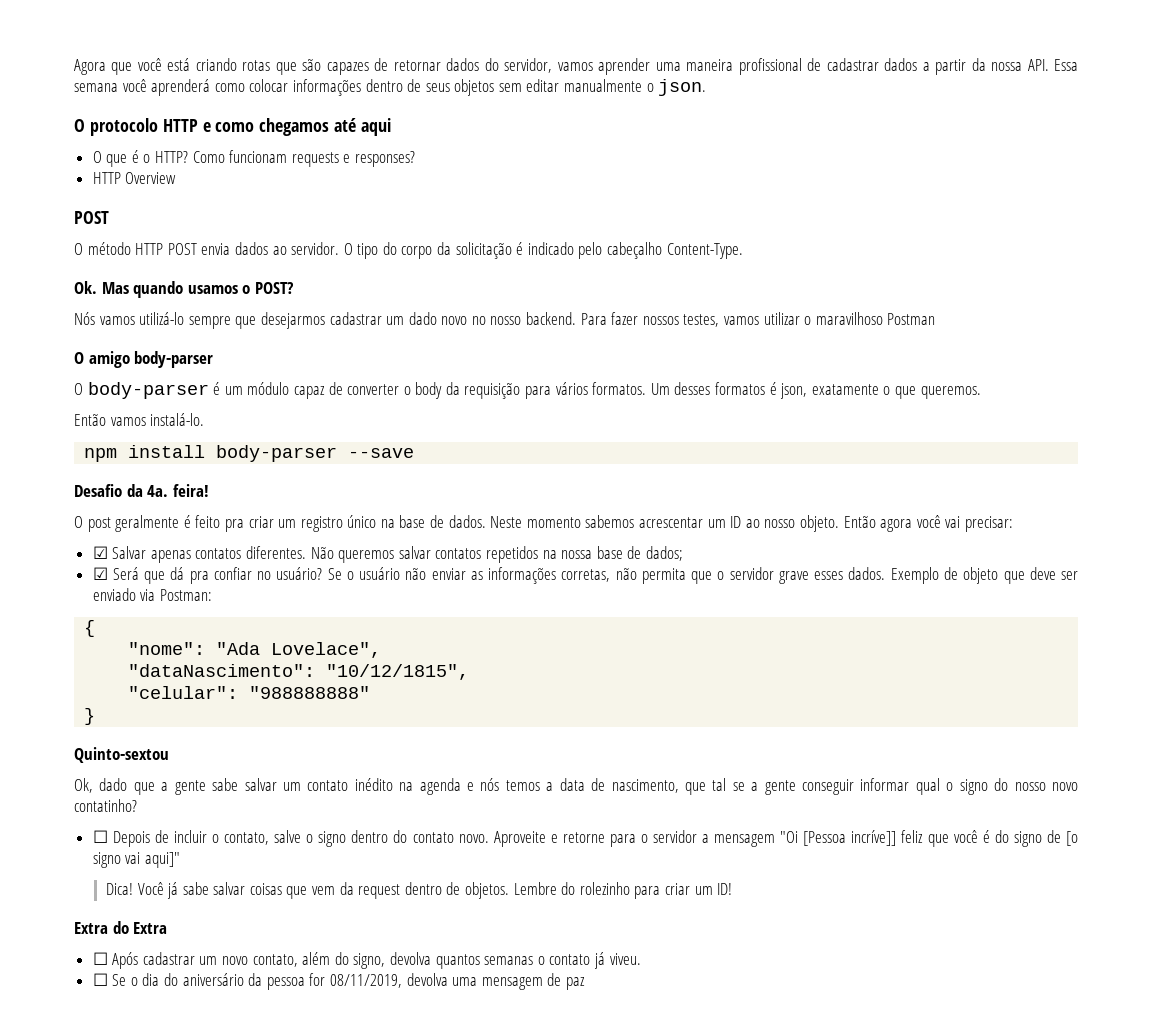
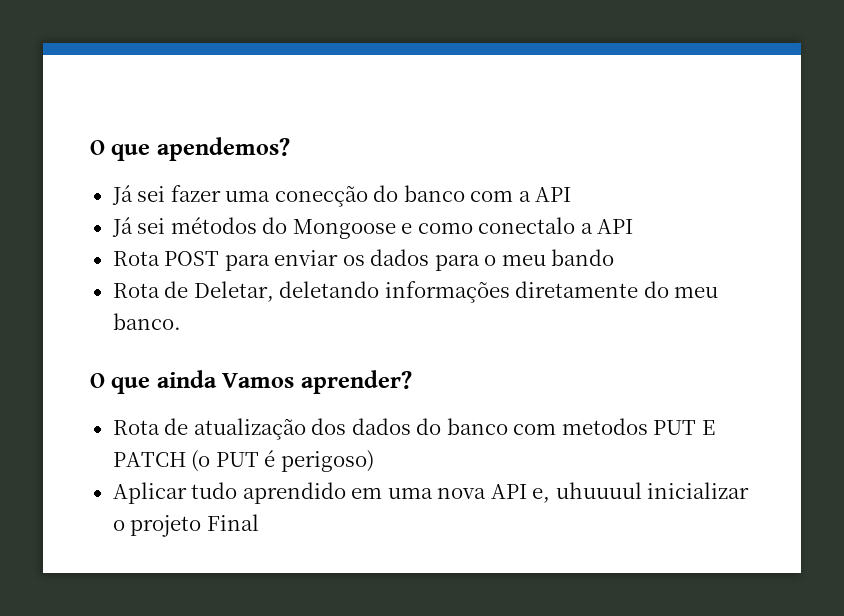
- Agora que você está criando rotas que são capazes de retornar dados do servidor, vamos aprender uma maneira profissional de cadastrar dados a partir da nossa API. Essa semana você aprenderá como colocar informações dentro de seus objetos sem editar manualmente o json.
- O protocolo HTTP e como chegamos até aqui
- O que é o HTTP? Como funcionam requests e responses?
- HTTP Overview
- POST
- O método HTTP POST envia dados ao servidor. O tipo do corpo da solicitação é indicado pelo cabeçalho Content-Type.
- Ok. Mas quando usamos o POST?
- Nós vamos utilizá-lo sempre que desejarmos cadastrar um dado novo no nosso backend. Para fazer nossos testes, vamos utilizar o maravilhoso Postman
- O amigo body-parser
- O body-parser é um módulo capaz de converter o body da requisição para vários formatos. Um desses formatos é json, exatamente o que queremos.
- Então vamos instalá-lo.
- npm install body-parser --save
- Desafio da 4a. feira!
- O post geralmente é feito pra criar um registro único na base de dados. Neste momento sabemos acrescentar um ID ao nosso objeto. Então agora você vai precisar:
- ☑ Salvar apenas contatos diferentes. Não queremos salvar contatos repetidos na nossa base de dados;
- ☑ Será que dá pra confiar no usuário? Se o usuário não enviar as informações corretas, não permita que o servidor grave esses dados. Exemplo de objeto que deve ser enviado via Postman:
- {
- "nome": "Ada Lovelace",
- "dataNascimento": "10/12/1815",
- "celular": "988888888"
- }
- Quinto-sextou
- Ok, dado que a gente sabe salvar um contato inédito na agenda e nós temos a data de nascimento, que tal se a gente conseguir informar qual o signo do nosso novo contatinho?
- ☐ Depois de incluir o contato, salve o signo dentro do contato novo. Aproveite e retorne para o servidor a mensagem "Oi [Pessoa incríve]] feliz que você é do signo de [o signo vai aqui]"
- Dica! Você já sabe salvar coisas que vem da request dentro de objetos. Lembre do rolezinho para criar um ID!
- Extra do Extra
- ☐ Após cadastrar um novo contato, além do signo, devolva quantos semanas o contato já viveu.
- ☐ Se o dia do aniversário da pessoa for 08/11/2019, devolva uma mensagem de paz
+ O que apendemos?
+ Já sei fazer uma conecção do banco com a API
+ Já sei métodos do Mongoose e como conectalo a API
+ Rota POST para enviar os dados para o meu bando
+ Rota de Deletar, deletando informações diretamente do meu banco.
+ O que ainda Vamos aprender?
+ Rota de atualização dos dados do banco com metodos PUT E PATCH (o PUT é perigoso)
+ Aplicar tudo aprendido em uma nova API e, uhuuuul inicializar o projeto Final

